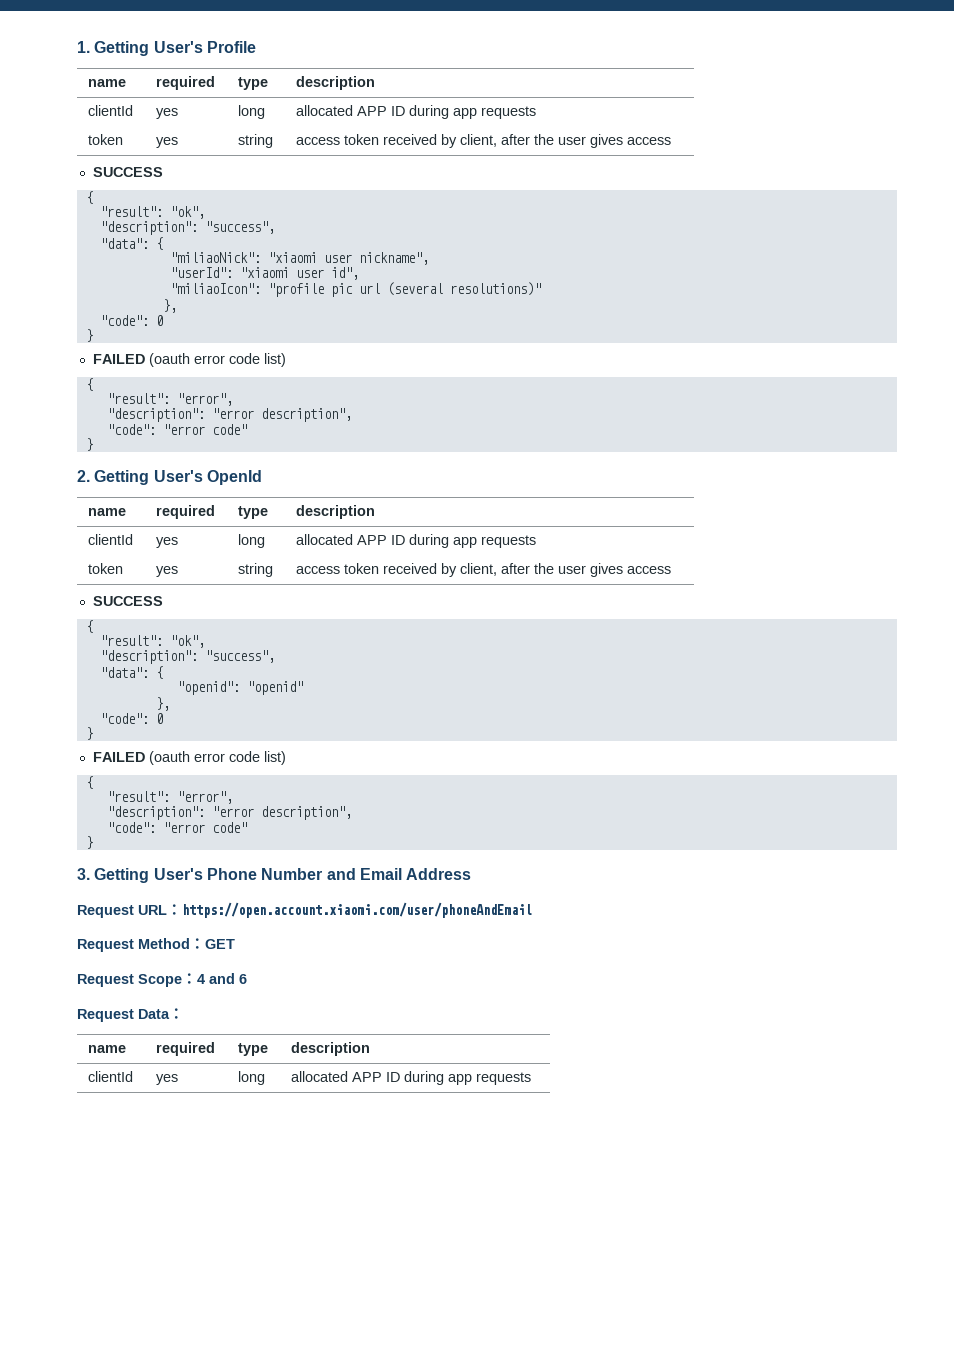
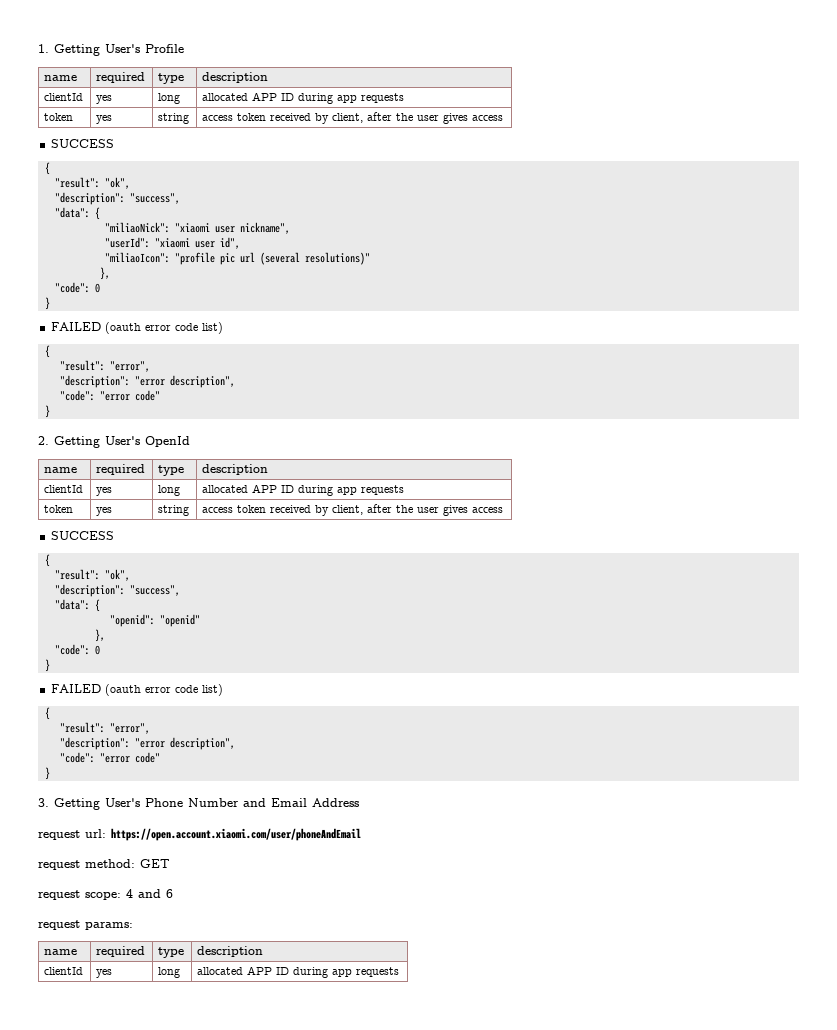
- Request URL：https://open.account.xiaomi.com/user/phoneAndEmail
+ request url: https://open.account.xiaomi.com/user/phoneAndEmail
- Request Method：GET
+ request method: GET
- Request Scope：4 and 6
+ request scope: 4 and 6
- Request Data：
+ request params:

